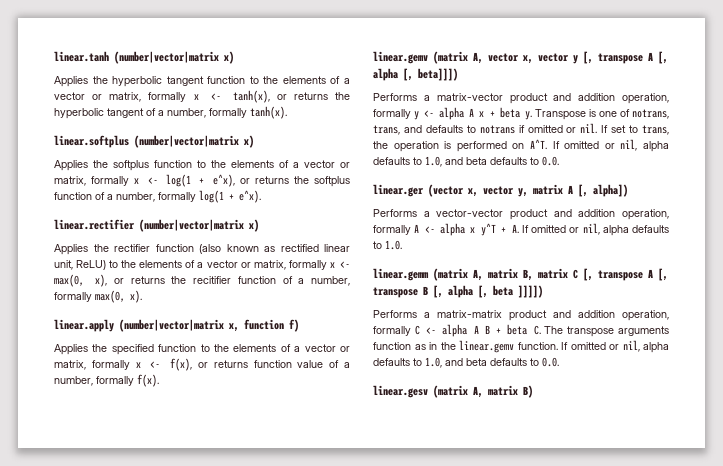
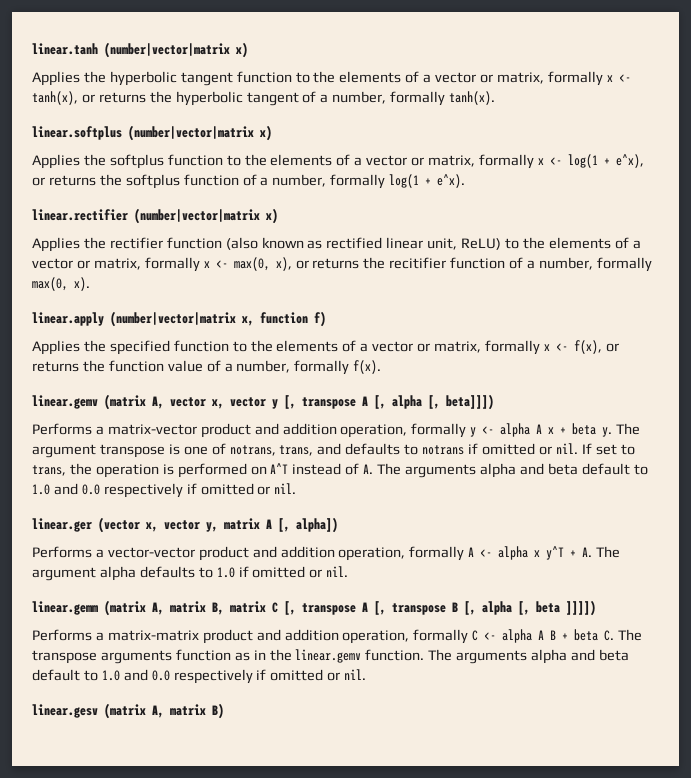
- Applies the specified function to the elements of a vector or matrix, formally x <- f(x), or returns function value of a number, formally f(x).
+ Applies the specified function to the elements of a vector or matrix, formally x <- f(x), or returns the function value of a number, formally f(x).
- Transpose is one of notrans, trans, and defaults to notrans if omitted or nil.
+ The argument transpose is one of notrans, trans, and defaults to notrans if omitted or nil.
- If set to trans, the operation is performed on A^T. If omitted or nil, alpha defaults to 1.0, and beta defaults to 0.0.
+ If set to trans, the operation is performed on A^T instead of A. The arguments alpha and beta default to 1.0 and 0.0 respectively if omitted or nil.
- Performs a vector-vector product and addition operation, formally A <- alpha x y^T + A. If omitted or nil, alpha defaults to 1.0.
+ Performs a vector-vector product and addition operation, formally A <- alpha x y^T + A. The argument alpha defaults to 1.0 if omitted or nil.
- Performs a matrix-matrix product and addition operation, formally C <- alpha A B + beta C. The transpose arguments function as in the linear.gemv function. If omitted or nil, alpha defaults to 1.0, and beta defaults to 0.0.
+ Performs a matrix-matrix product and addition operation, formally C <- alpha A B + beta C. The transpose arguments function as in the linear.gemv function. The arguments alpha and beta default to 1.0 and 0.0 respectively if omitted or nil.

